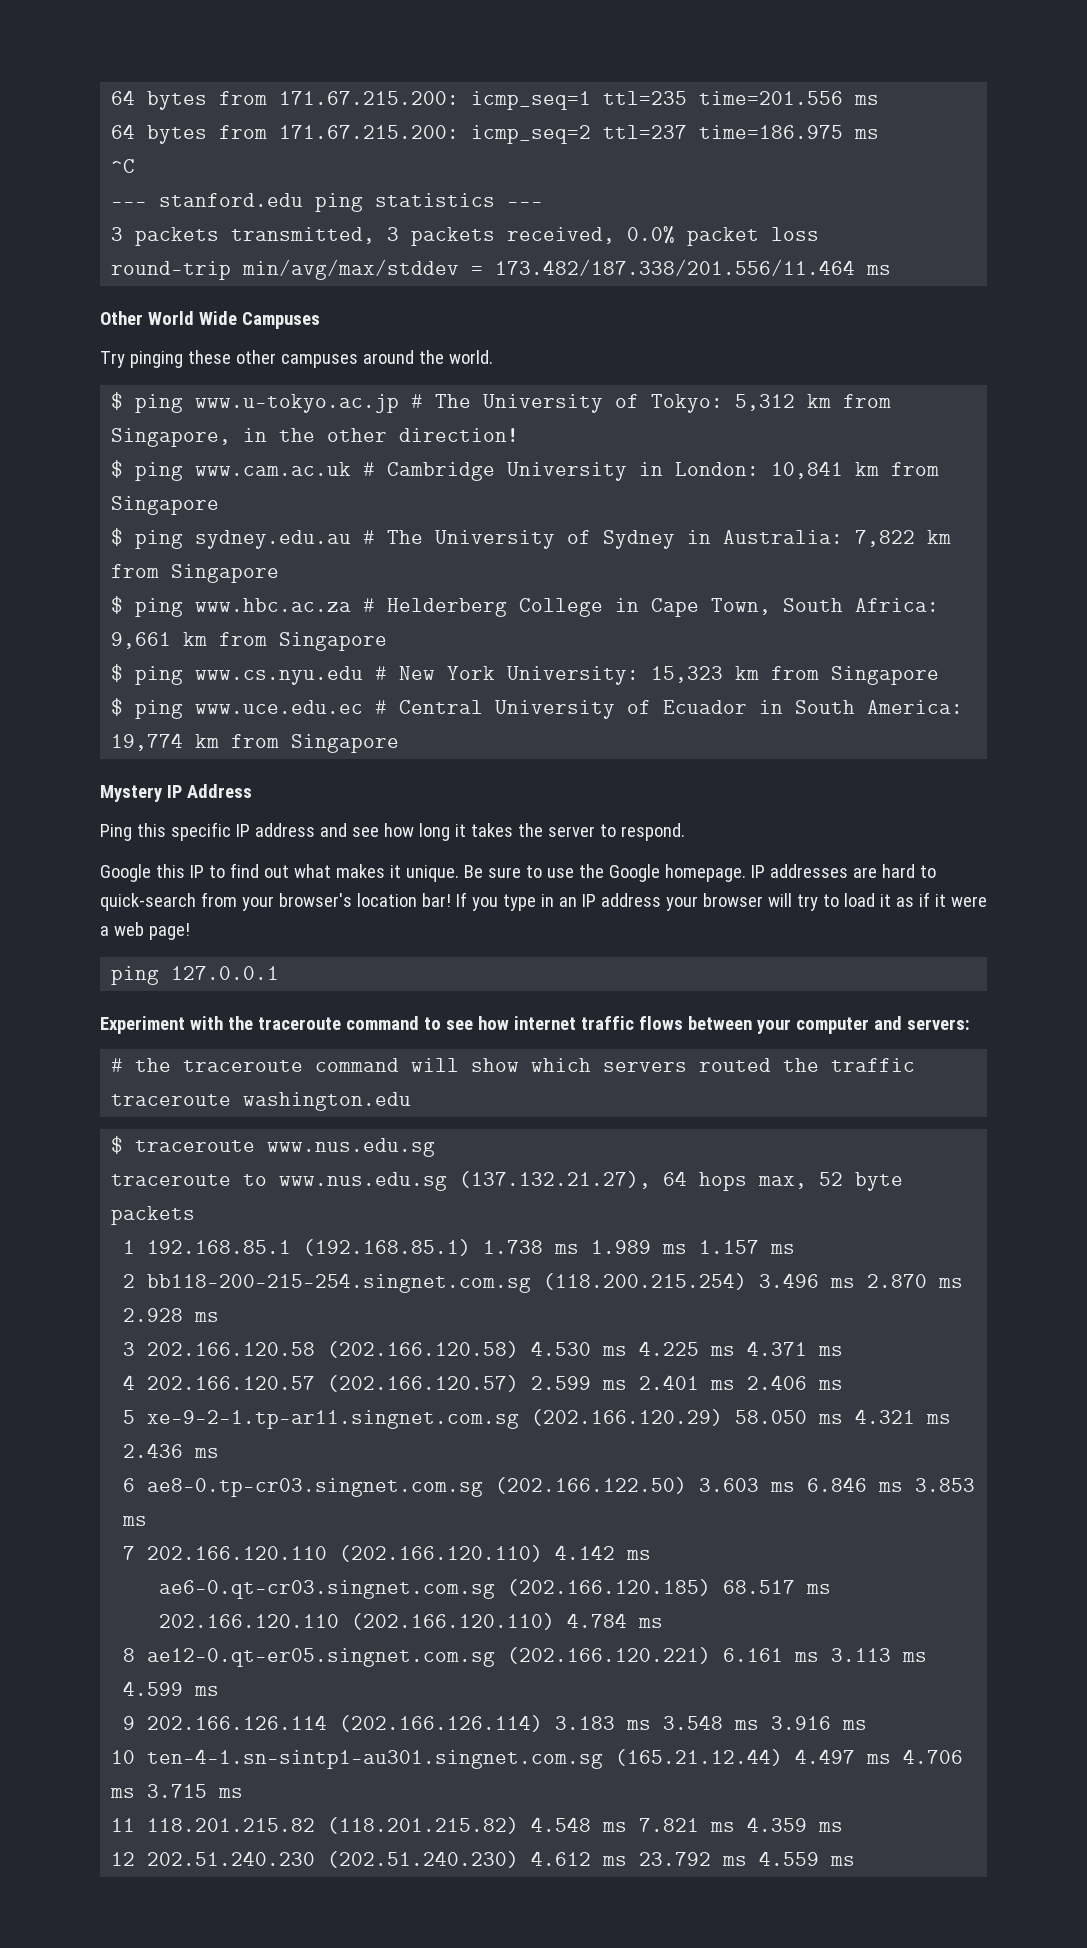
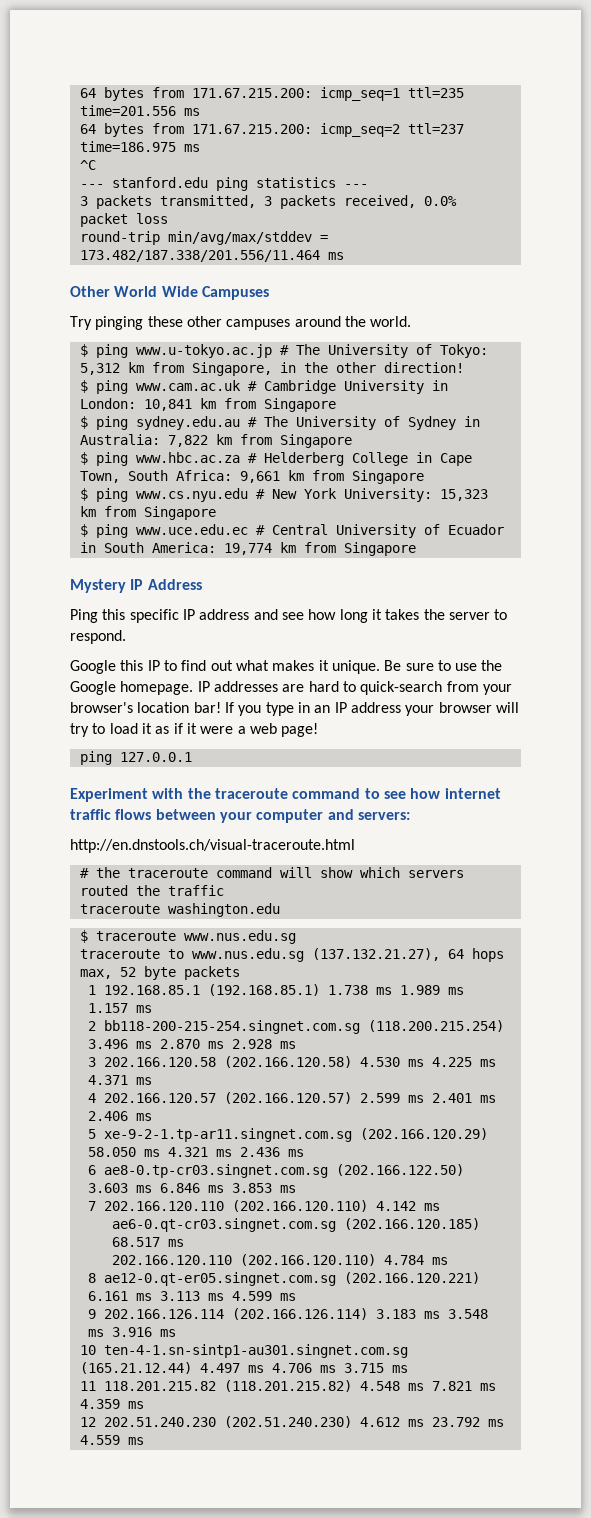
+ http://en.dnstools.ch/visual-traceroute.html

